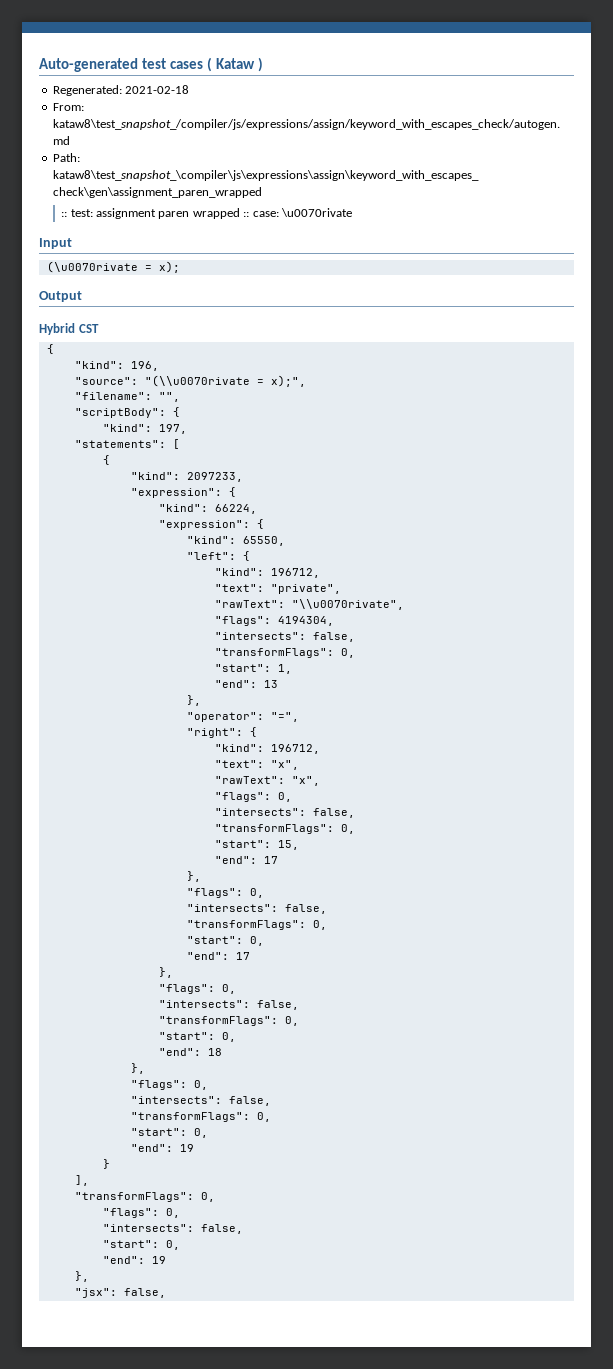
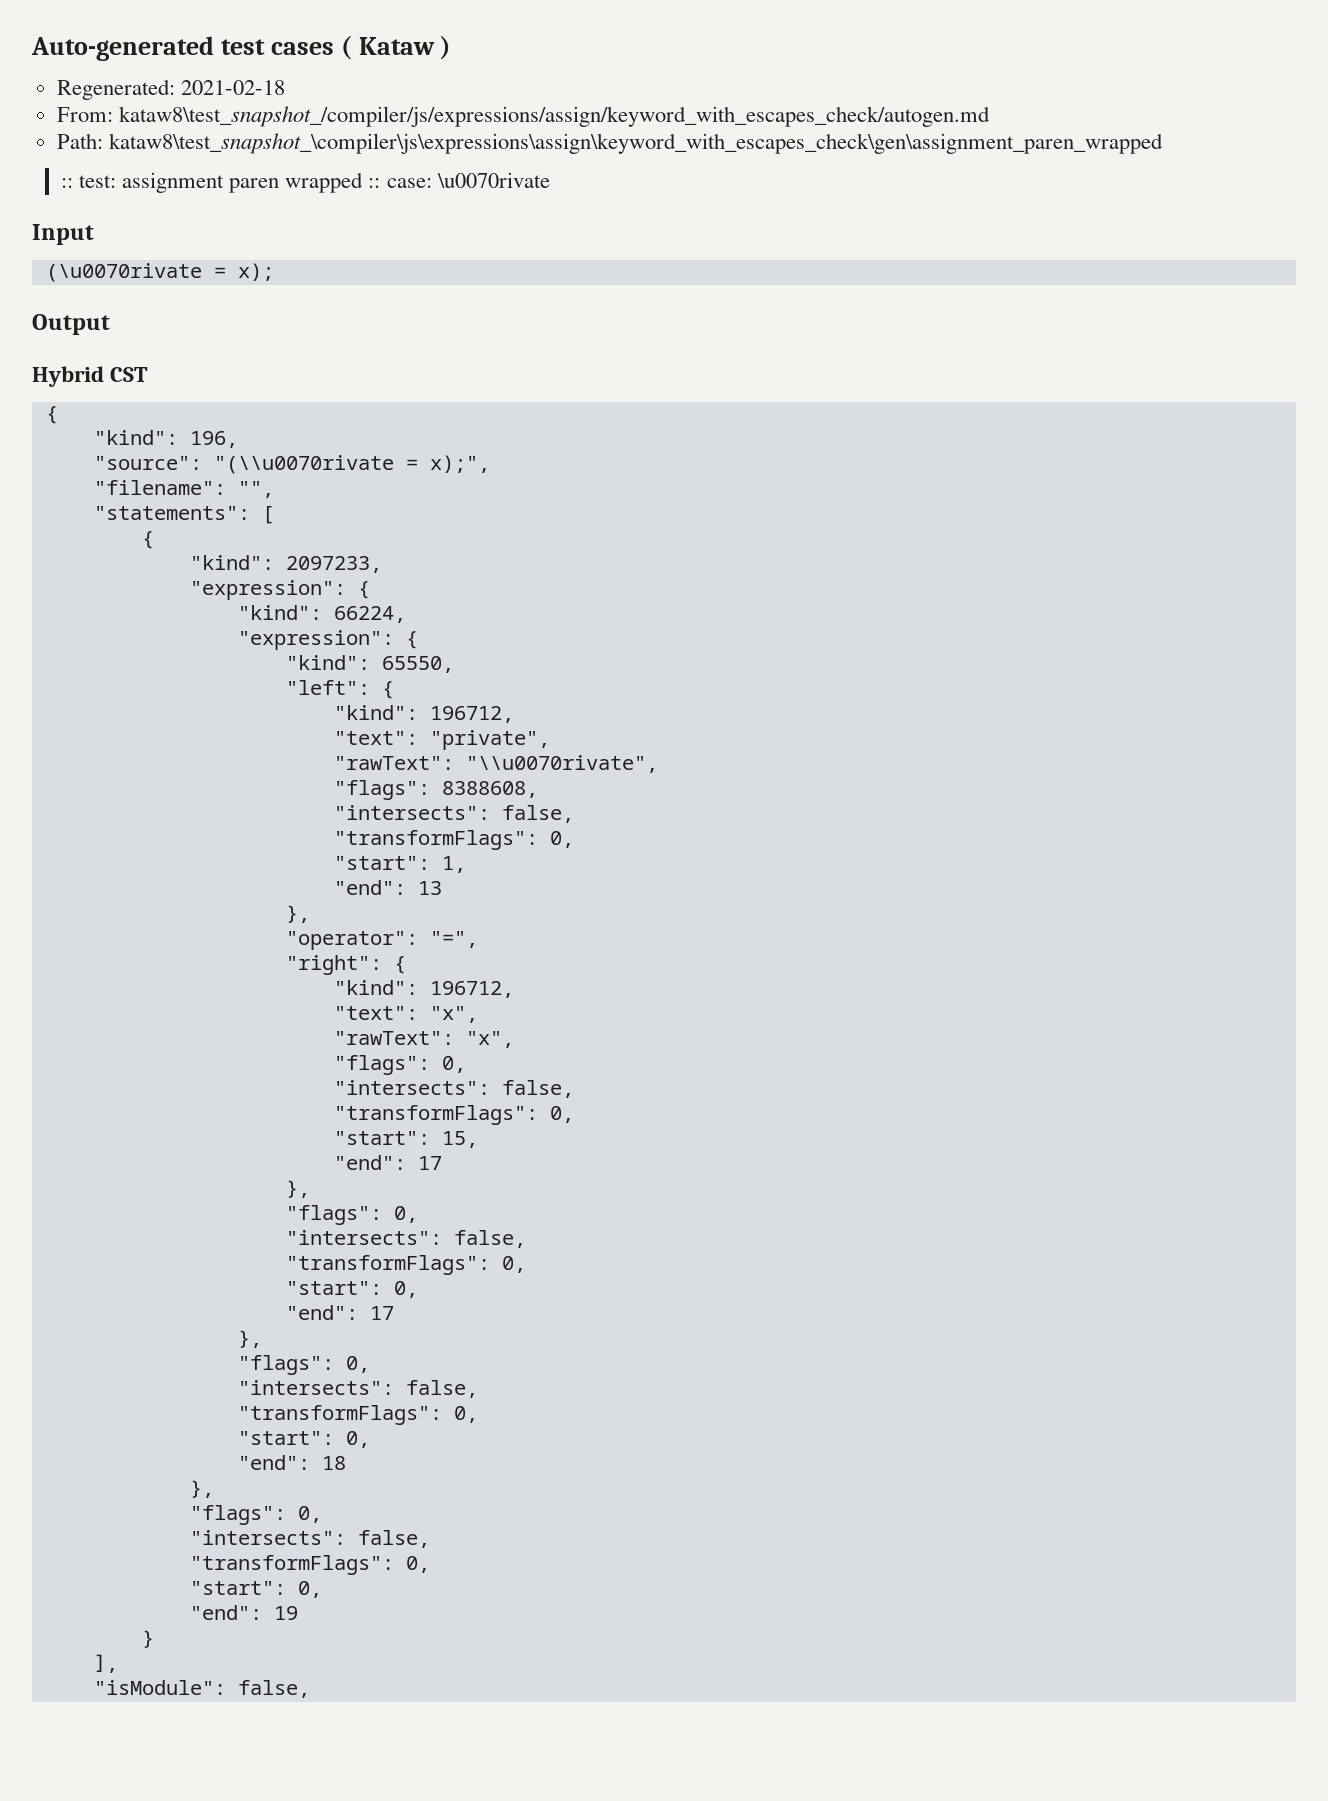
- "scriptBody": {
- "kind": 197,
- "flags": 4194304,
+ "flags": 8388608,
  ],
- "transformFlags": 0,
- "flags": 0,
- "intersects": false,
- "start": 0,
- "end": 19
- },
- "jsx": false,
+ "isModule": false,

